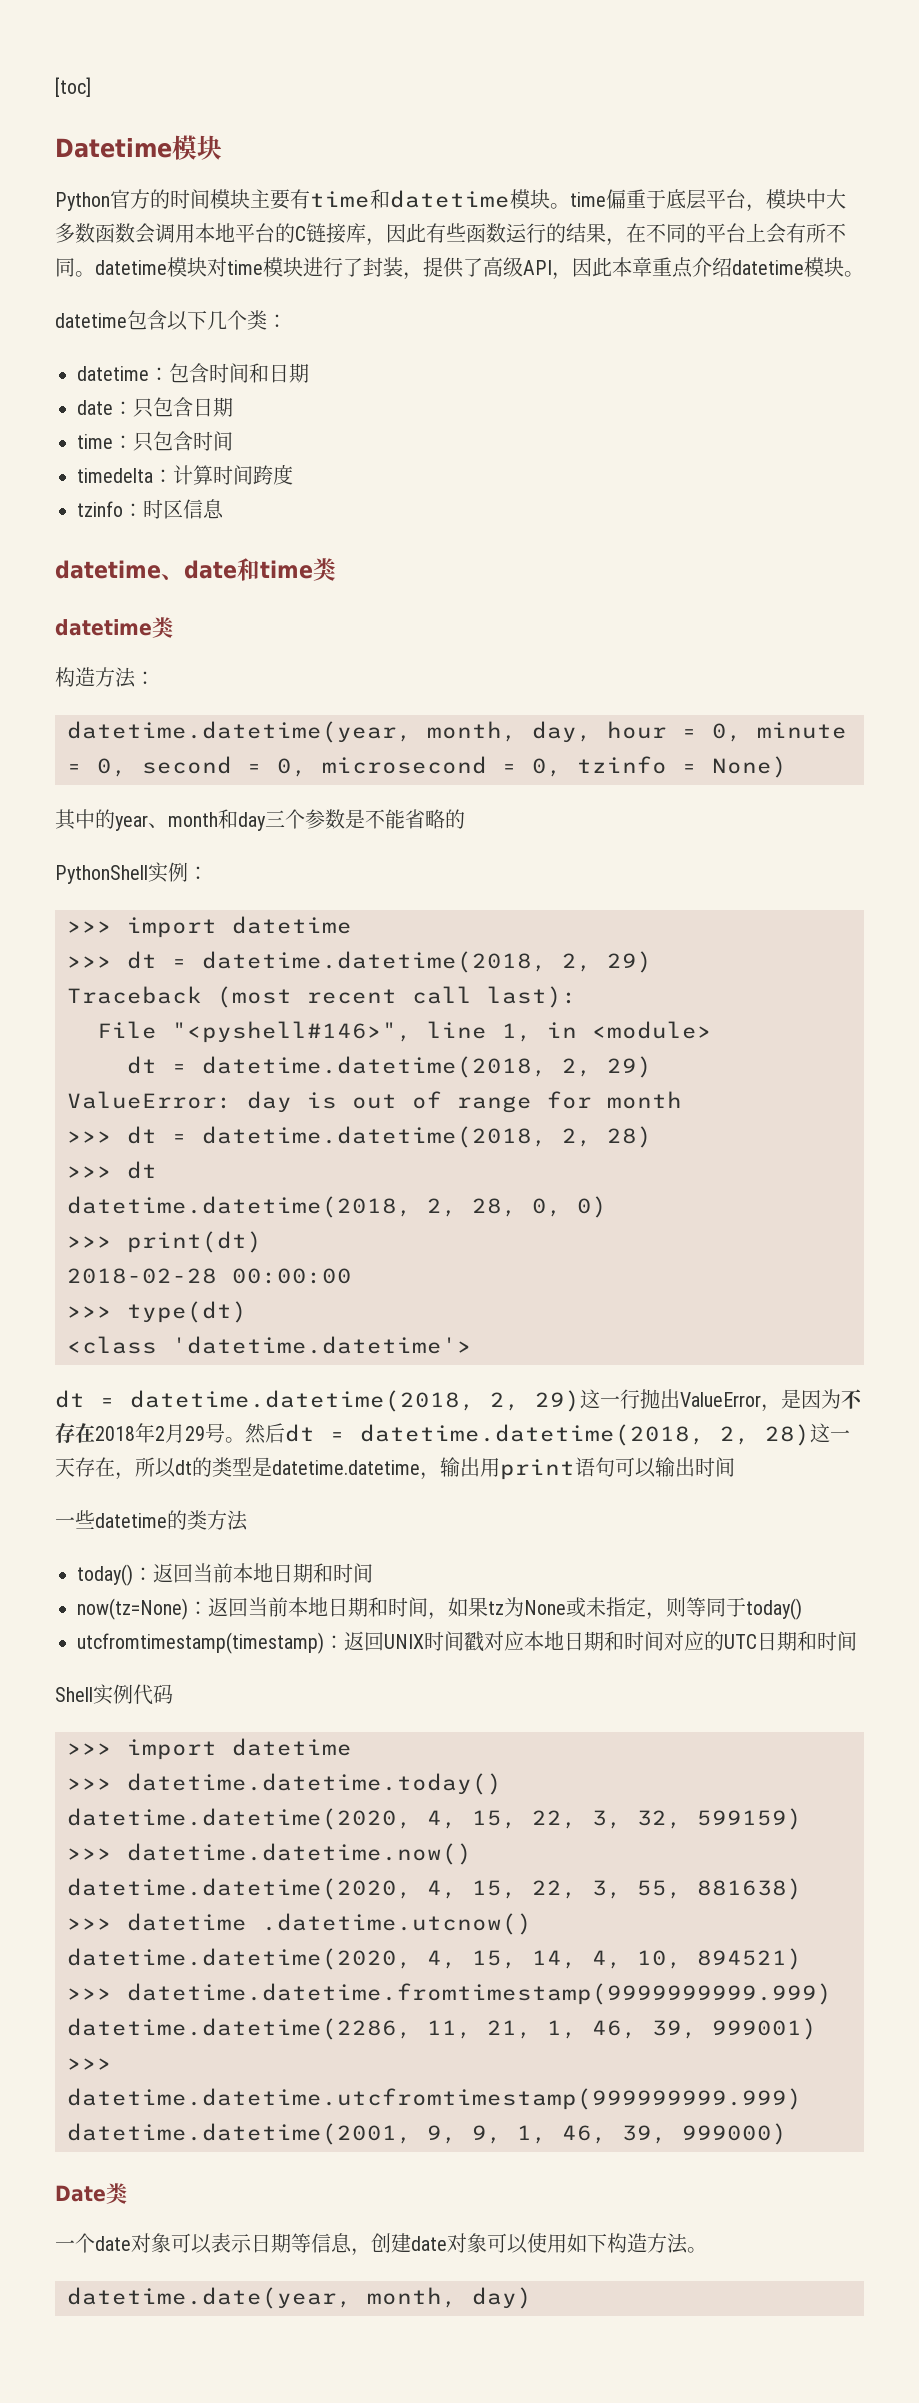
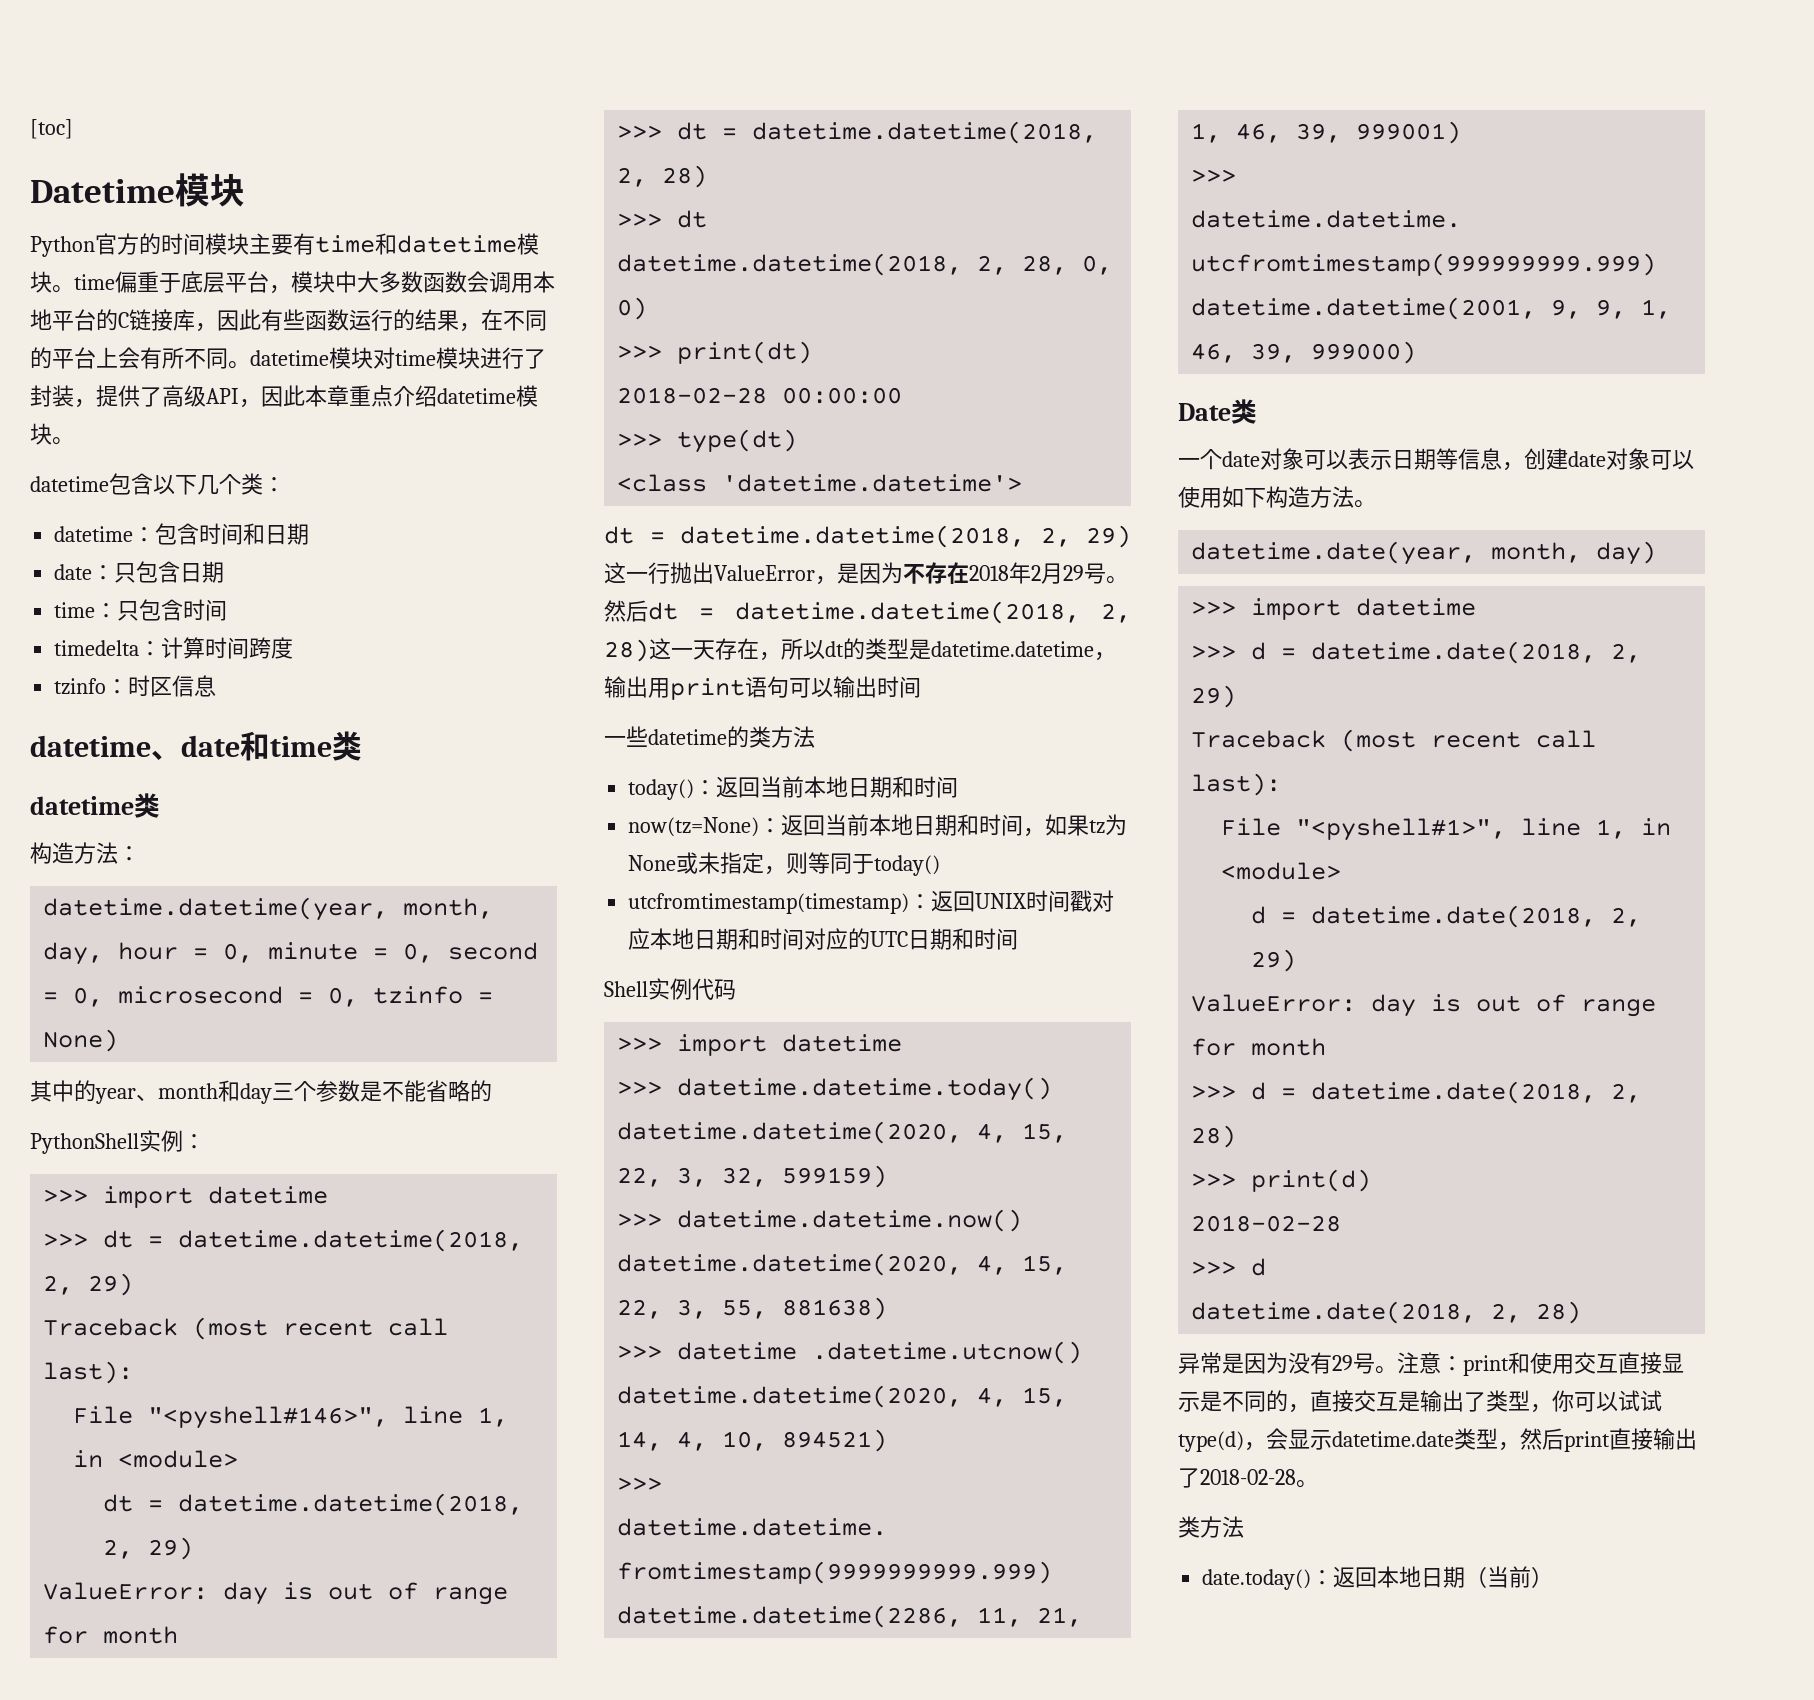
  datetime.date(year, month, day)
+ >>> import datetime
+ >>> d = datetime.date(2018, 2, 29)
+ Traceback (most recent call last):
+ File "<pyshell#1>", line 1, in <module>
+ d = datetime.date(2018, 2, 29)
+ ValueError: day is out of range for month
+ >>> d = datetime.date(2018, 2, 28)
+ >>> print(d)
+ 2018-02-28
+ >>> d
+ datetime.date(2018, 2, 28)
+ 异常是因为没有29号。注意：print和使用交互直接显示是不同的，直接交互是输出了类型，你可以试试type(d)，会显示datetime.date类型，然后print直接输出了2018-02-28。
+ 类方法
+ date.today()：返回本地日期（当前）

